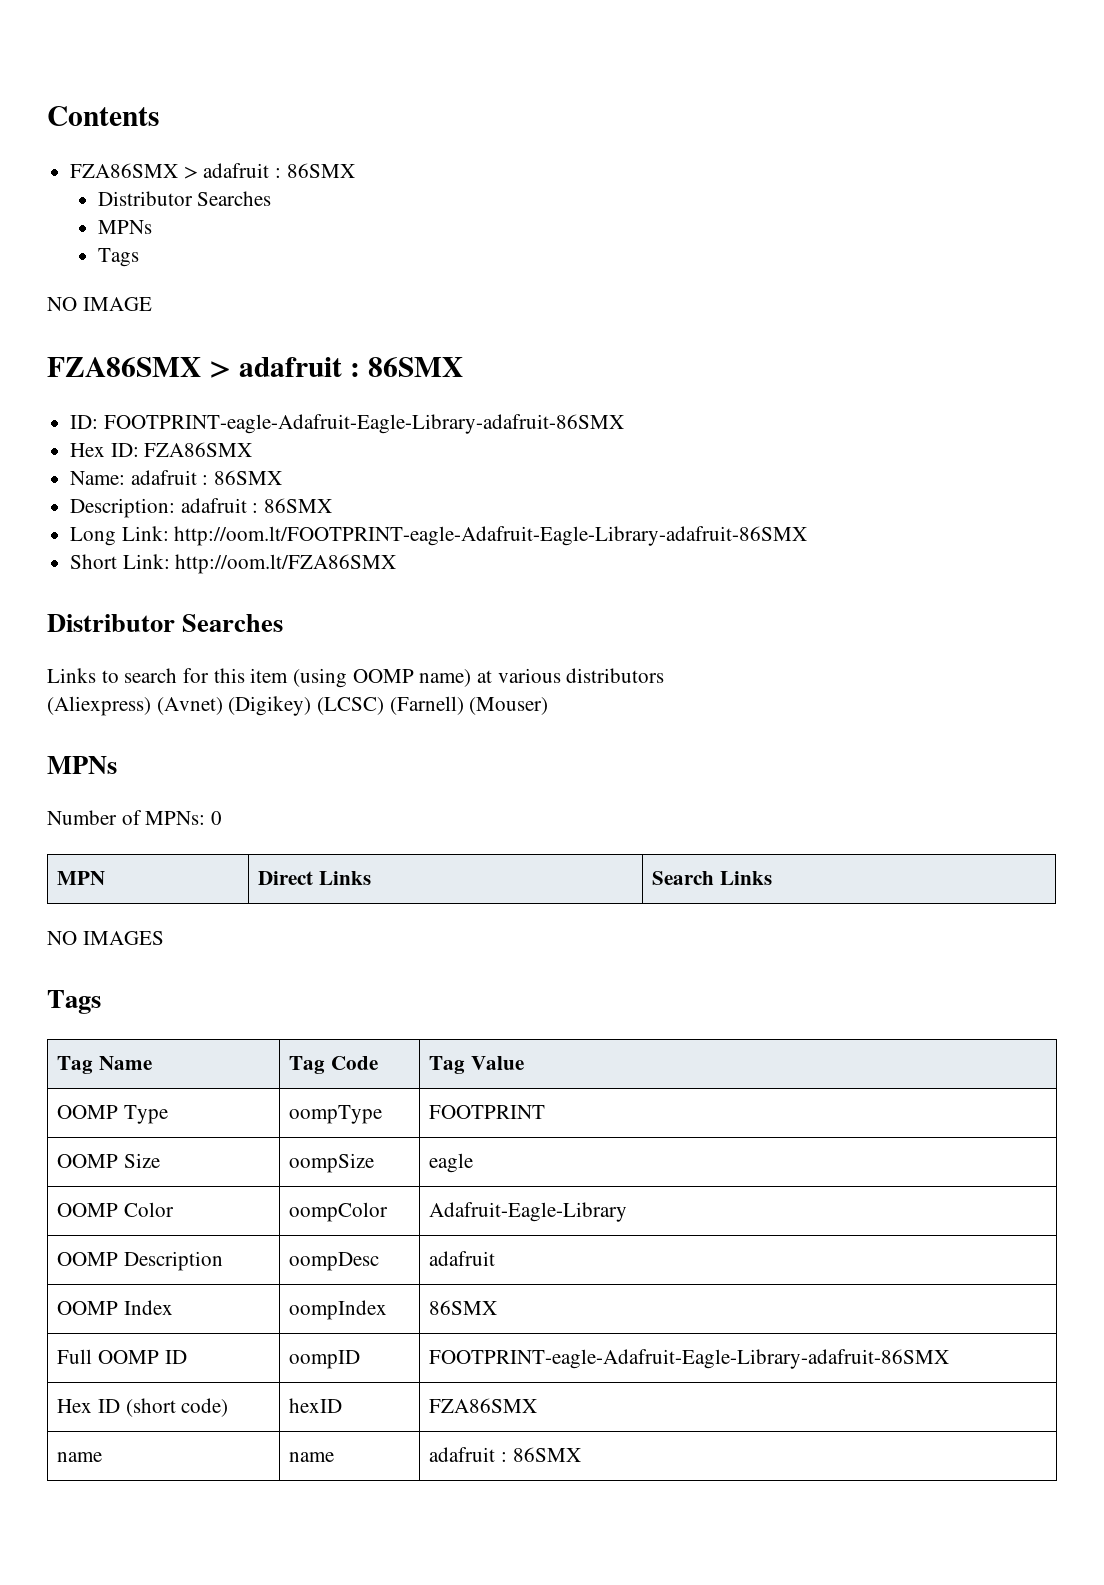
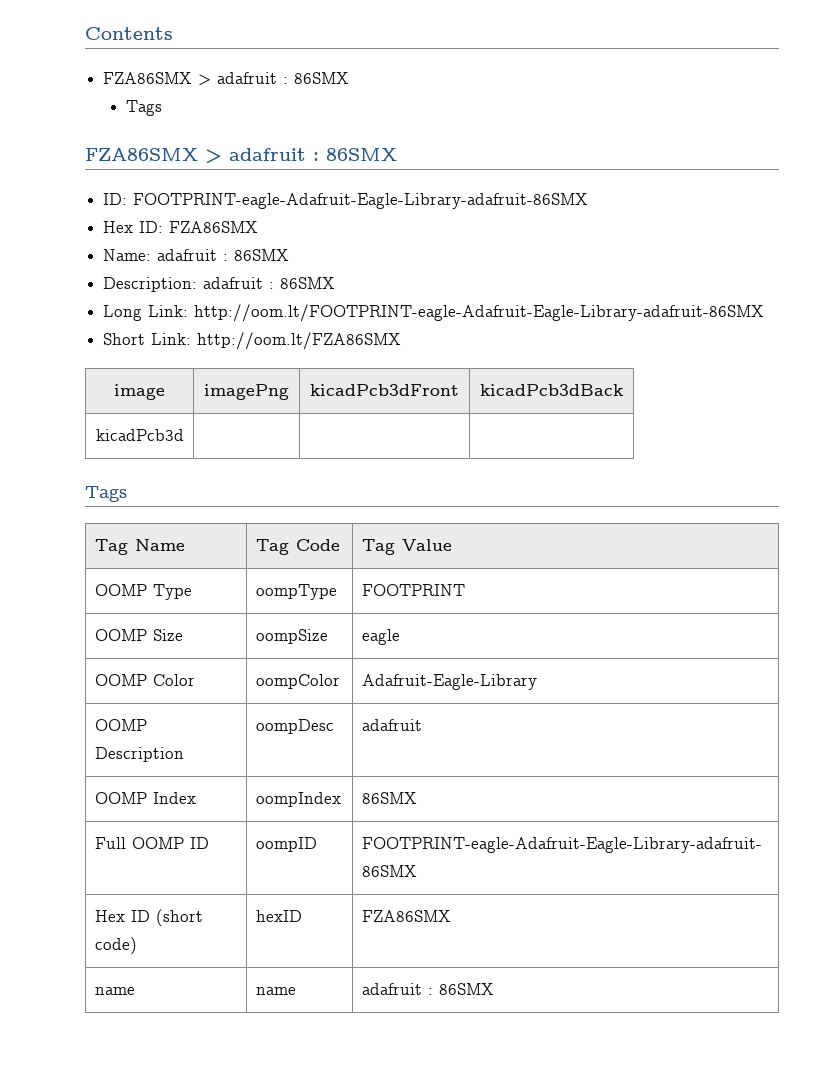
  Contents
  FZA86SMX > adafruit : 86SMX
- Distributor Searches
- MPNs
  Tags
- NO IMAGE
  Short Link: http://oom.lt/FZA86SMX
- Distributor Searches
- Links to search for this item (using OOMP name) at various distributors
- (Aliexpress) (Avnet) (Digikey) (LCSC) (Farnell) (Mouser)
- MPNs
- Number of MPNs: 0
- MPN | Direct Links | Search Links
- NO IMAGES
+ image | imagePng | kicadPcb3dFront | kicadPcb3dBack
+ kicadPcb3d | | |

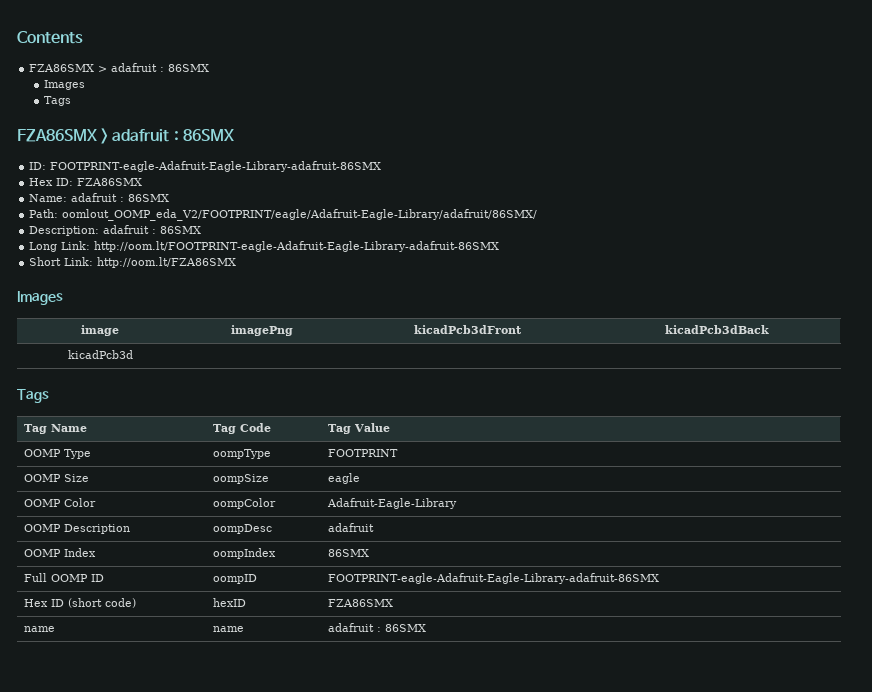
  Contents
  FZA86SMX > adafruit : 86SMX
+ Images
+ Path: oomlout_OOMP_eda_V2/FOOTPRINT/eagle/Adafruit-Eagle-Library/adafruit/86SMX/
  Short Link: http://oom.lt/FZA86SMX
+ Images

